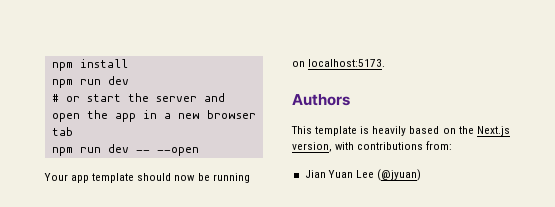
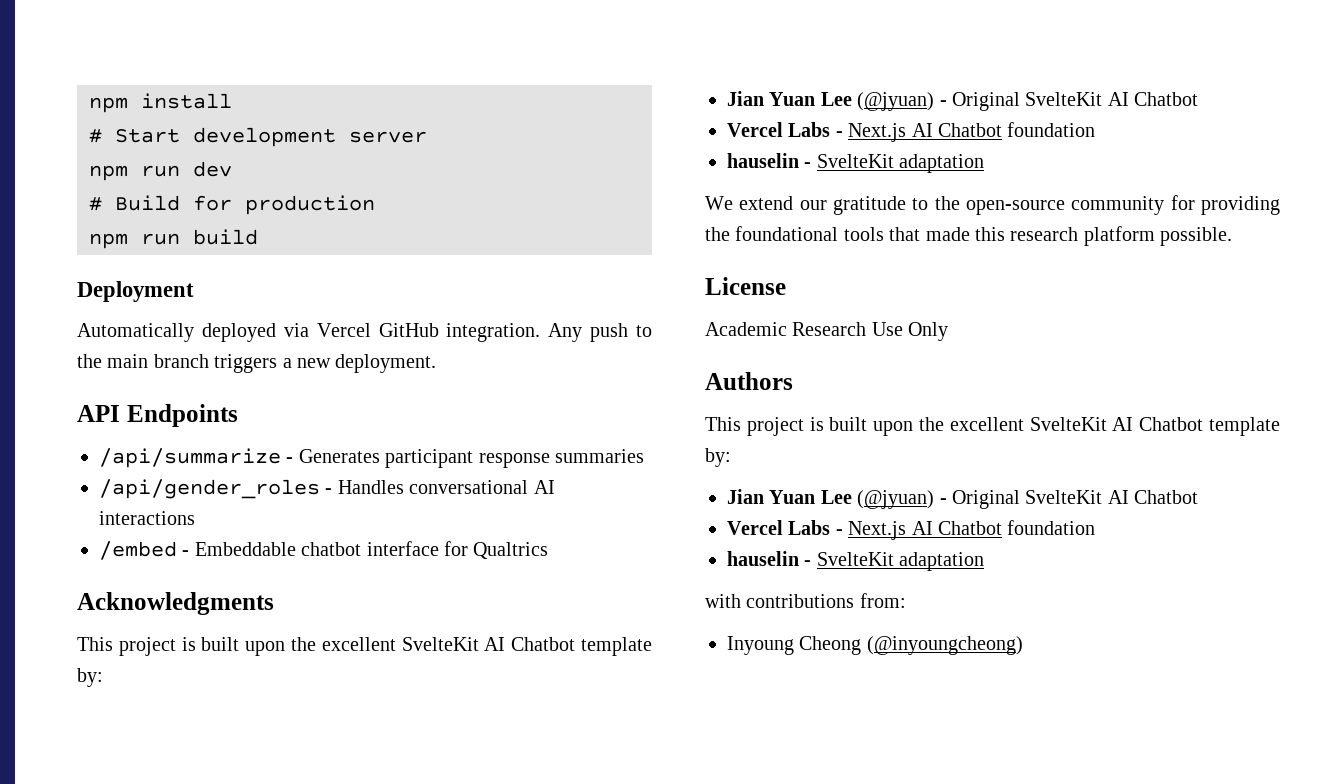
+ # Start development server
- # or start the server and open the app in a new browser tab
- npm run dev -- --open
- Your app template should now be running on localhost:5173.
+ # Build for production
+ npm run build
+ Deployment
+ Automatically deployed via Vercel GitHub integration. Any push to the main branch triggers a new deployment.
+ API Endpoints
+ /api/summarize - Generates participant response summaries
+ /api/gender_roles - Handles conversational AI interactions
+ /embed - Embeddable chatbot interface for Qualtrics
+ Acknowledgments
+ This project is built upon the excellent SvelteKit AI Chatbot template by:
+ Jian Yuan Lee (@jyuan) - Original SvelteKit AI Chatbot
+ Vercel Labs - Next.js AI Chatbot foundation
+ hauselin - SvelteKit adaptation
+ We extend our gratitude to the open-source community for providing the foundational tools that made this research platform possible.
+ License
+ Academic Research Use Only
  Authors
- This template is heavily based on the Next.js version, with contributions from:
- Jian Yuan Lee (@jyuan)
+ This project is built upon the excellent SvelteKit AI Chatbot template by:
+ Jian Yuan Lee (@jyuan) - Original SvelteKit AI Chatbot
+ Vercel Labs - Next.js AI Chatbot foundation
+ hauselin - SvelteKit adaptation
+ with contributions from:
+ Inyoung Cheong (@inyoungcheong)

